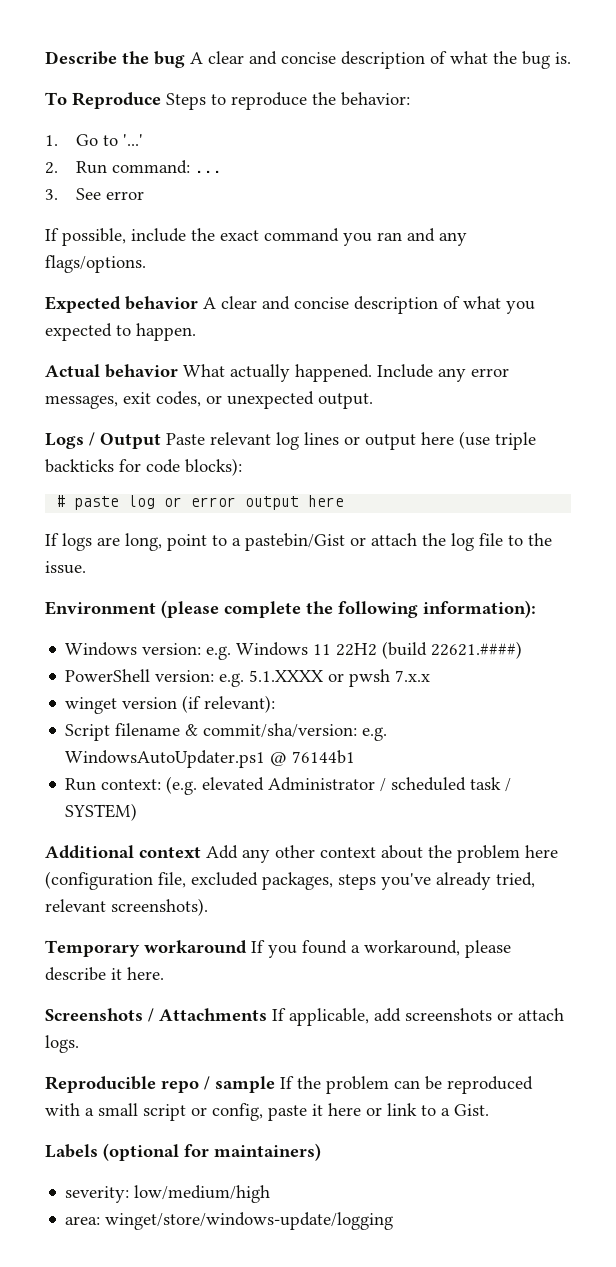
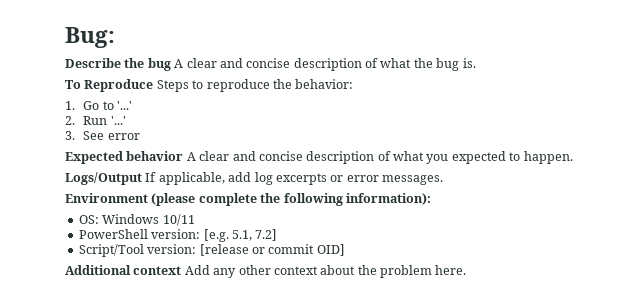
+ Bug:
- 2. Run command: ...
+ 2. Run '...'
- If possible, include the exact command you ran and any flags/options.
- Actual behavior What actually happened. Include any error messages, exit codes, or unexpected output.
- Logs / Output Paste relevant log lines or output here (use triple backticks for code blocks):
- # paste log or error output here
- If logs are long, point to a pastebin/Gist or attach the log file to the issue.
+ Logs/Output If applicable, add log excerpts or error messages.
- Windows version: e.g. Windows 11 22H2 (build 22621.####)
- PowerShell version: e.g. 5.1.XXXX or pwsh 7.x.x
- winget version (if relevant):
- Script filename & commit/sha/version: e.g. WindowsAutoUpdater.ps1 @ 76144b1
- Run context: (e.g. elevated Administrator / scheduled task / SYSTEM)
+ OS: Windows 10/11
+ PowerShell version: [e.g. 5.1, 7.2]
+ Script/Tool version: [release or commit OID]
- Additional context Add any other context about the problem here (configuration file, excluded packages, steps you've already tried, relevant screenshots).
- Temporary workaround If you found a workaround, please describe it here.
- Screenshots / Attachments If applicable, add screenshots or attach logs.
- Reproducible repo / sample If the problem can be reproduced with a small script or config, paste it here or link to a Gist.
- Labels (optional for maintainers)
- severity: low/medium/high
- area: winget/store/windows-update/logging
+ Additional context Add any other context about the problem here.

